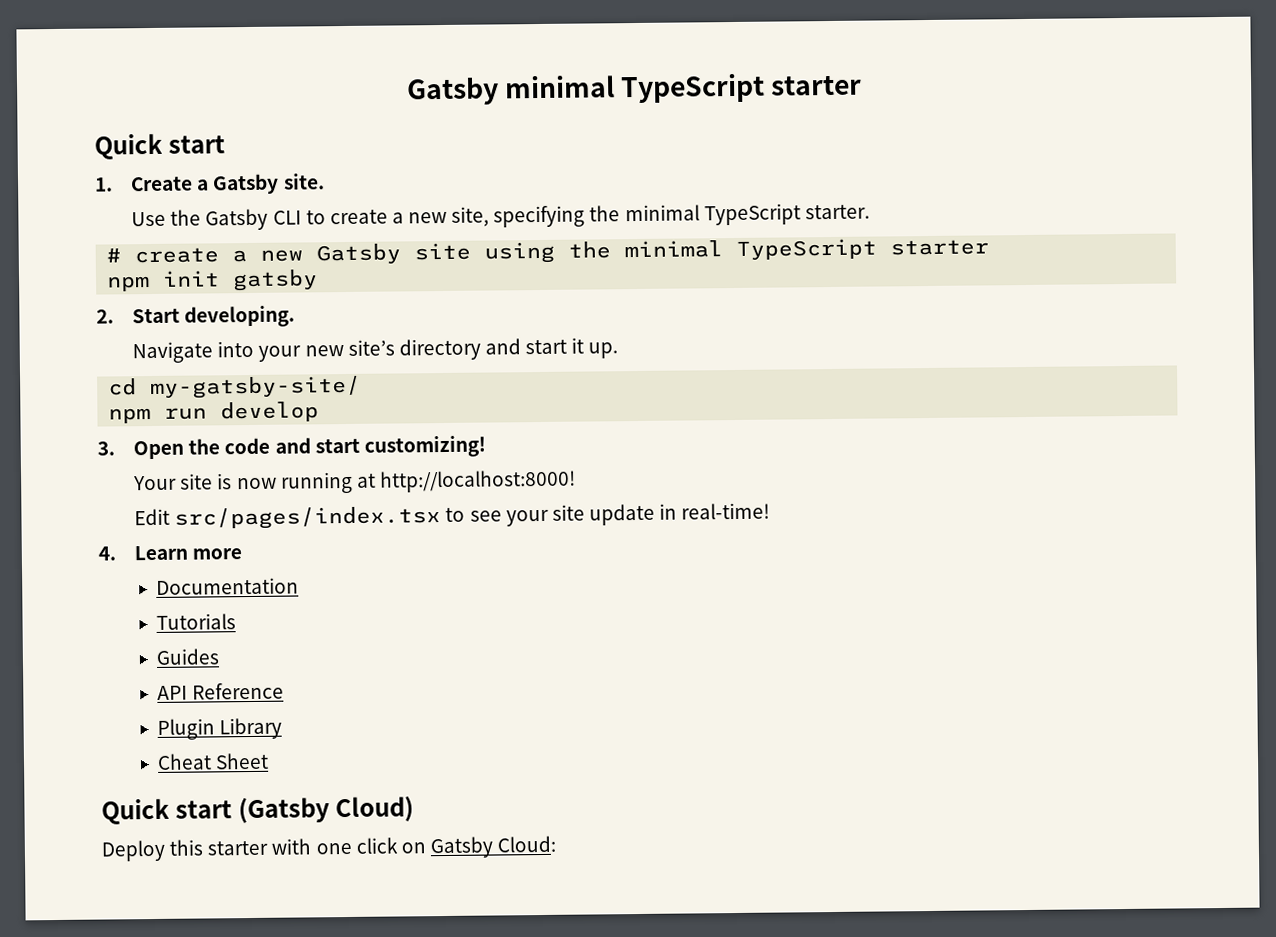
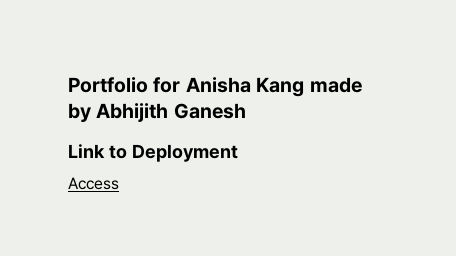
- Gatsby minimal TypeScript starter
- Quick start
- 1. Create a Gatsby site.
- Use the Gatsby CLI to create a new site, specifying the minimal TypeScript starter.
- # create a new Gatsby site using the minimal TypeScript starter
- npm init gatsby
- 2. Start developing.
- Navigate into your new site’s directory and start it up.
- cd my-gatsby-site/
- npm run develop
- 3. Open the code and start customizing!
- Your site is now running at http://localhost:8000!
- Edit src/pages/index.tsx to see your site update in real-time!
- 4. Learn more
- Documentation
- Tutorials
- Guides
- API Reference
- Plugin Library
- Cheat Sheet
- Quick start (Gatsby Cloud)
- Deploy this starter with one click on Gatsby Cloud:
+ Portfolio for Anisha Kang made by Abhijith Ganesh
+ Link to Deployment
+ Access

